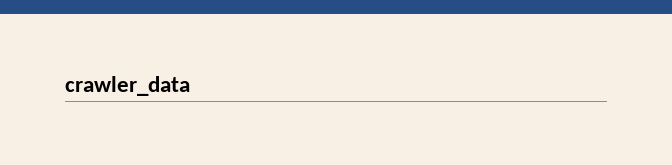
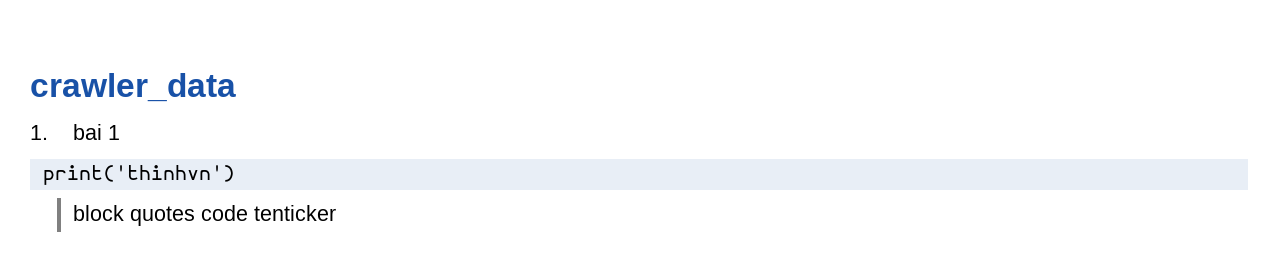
+ 1. bai 1
+ print('thinhvn')
+ block quotes code tenticker

